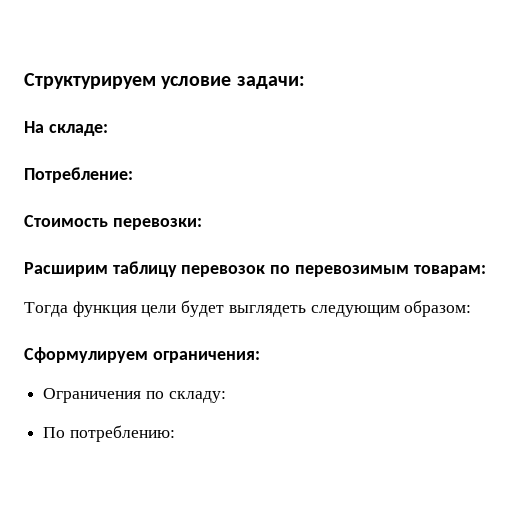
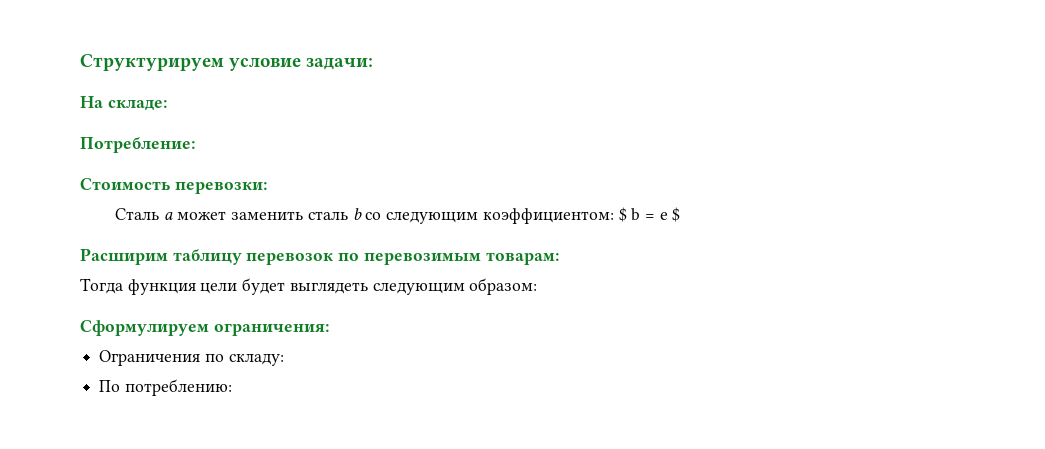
+ Сталь a может заменить сталь b со следующим коэффициентом: $ b = e $

